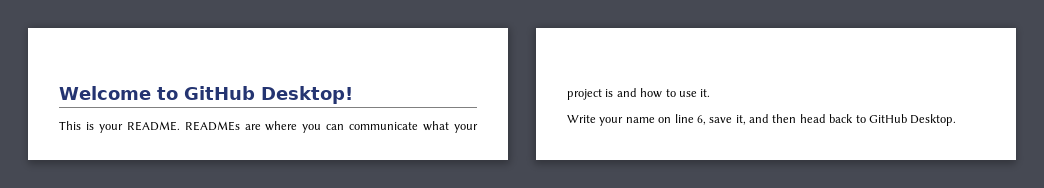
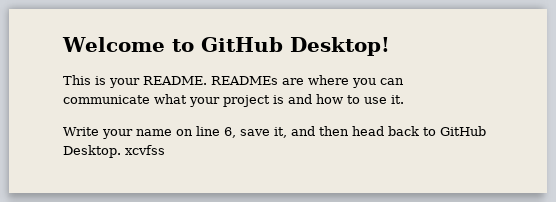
- Write your name on line 6, save it, and then head back to GitHub Desktop.
+ Write your name on line 6, save it, and then head back to GitHub Desktop. xcvfss

